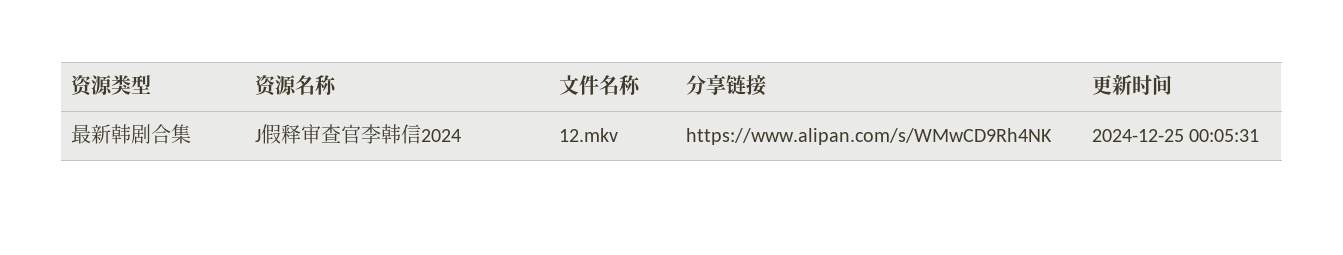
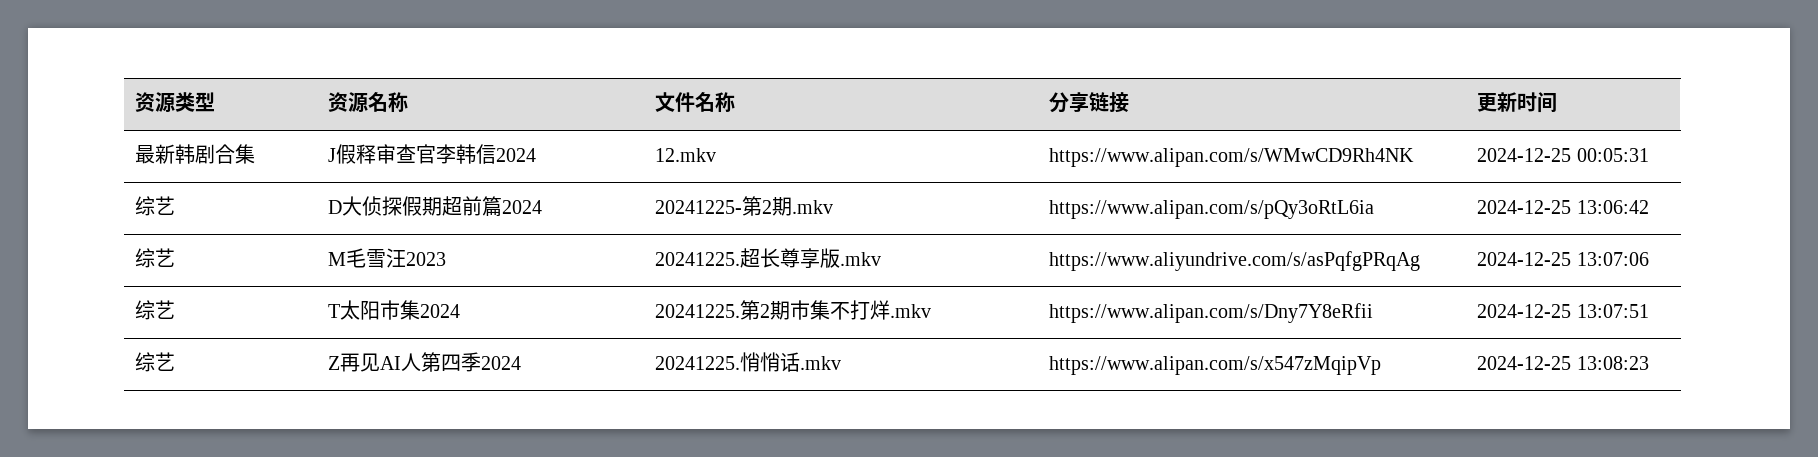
+ 综艺 | D大侦探假期超前篇2024 | 20241225-第2期.mkv | https://www.alipan.com/s/pQy3oRtL6ia | 2024-12-25 13:06:42
+ 综艺 | M毛雪汪2023 | 20241225.超长尊享版.mkv | https://www.aliyundrive.com/s/asPqfgPRqAg | 2024-12-25 13:07:06
+ 综艺 | T太阳市集2024 | 20241225.第2期市集不打烊.mkv | https://www.alipan.com/s/Dny7Y8eRfii | 2024-12-25 13:07:51
+ 综艺 | Z再见AI人第四季2024 | 20241225.悄悄话.mkv | https://www.alipan.com/s/x547zMqipVp | 2024-12-25 13:08:23

